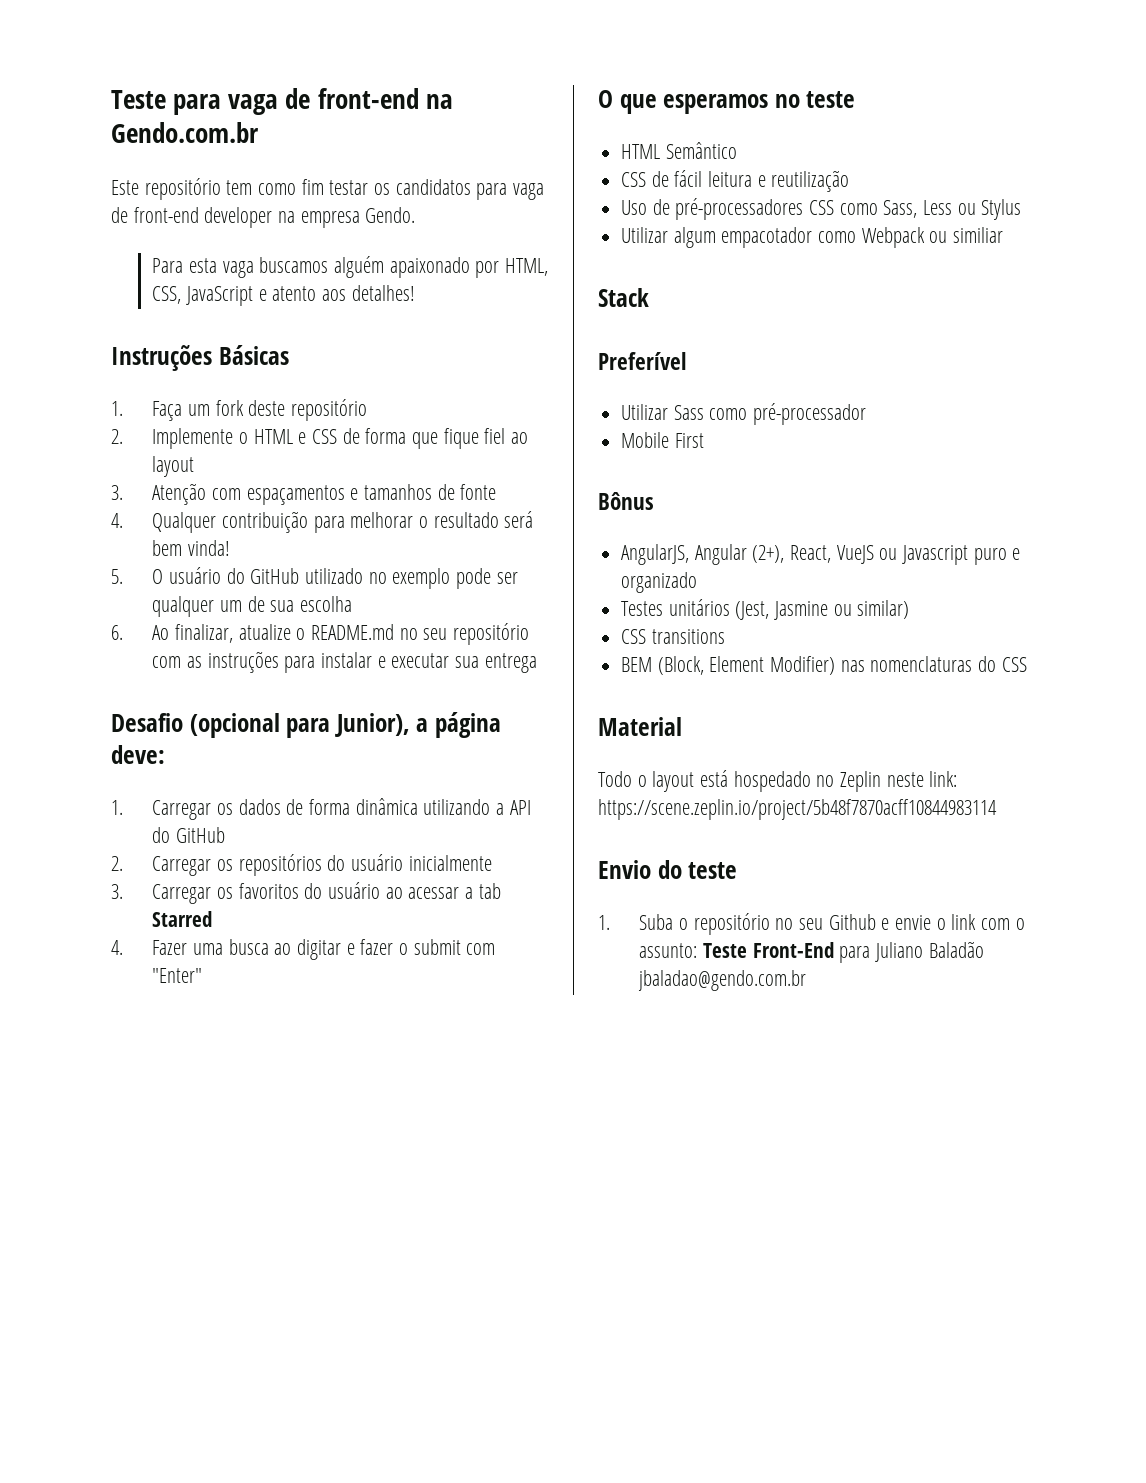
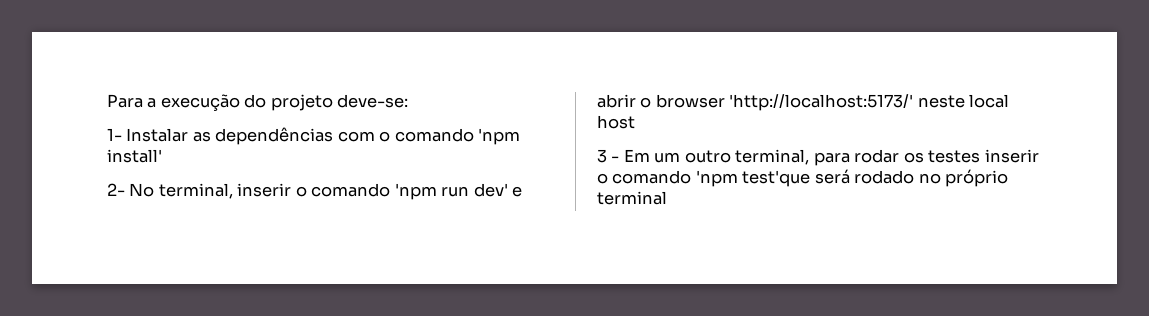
- Teste para vaga de front-end na Gendo.com.br
- Este repositório tem como fim testar os candidatos para vaga de front-end developer na empresa Gendo.
- Para esta vaga buscamos alguém apaixonado por HTML, CSS, JavaScript e atento aos detalhes!
- Instruções Básicas
- 1. Faça um fork deste repositório
- 2. Implemente o HTML e CSS de forma que fique fiel ao layout
- 3. Atenção com espaçamentos e tamanhos de fonte
- 4. Qualquer contribuição para melhorar o resultado será bem vinda!
- 5. O usuário do GitHub utilizado no exemplo pode ser qualquer um de sua escolha
- 6. Ao finalizar, atualize o README.md no seu repositório com as instruções para instalar e executar sua entrega
- Desafio (opcional para Junior), a página deve:
- 1. Carregar os dados de forma dinâmica utilizando a API do GitHub
- 2. Carregar os repositórios do usuário inicialmente
- 3. Carregar os favoritos do usuário ao acessar a tab Starred
- 4. Fazer uma busca ao digitar e fazer o submit com "Enter"
- O que esperamos no teste
- HTML Semântico
- CSS de fácil leitura e reutilização
- Uso de pré-processadores CSS como Sass, Less ou Stylus
- Utilizar algum empacotador como Webpack ou similiar
- Stack
- Preferível
- Utilizar Sass como pré-processador
- Mobile First
- Bônus
- AngularJS, Angular (2+), React, VueJS ou Javascript puro e organizado
- Testes unitários (Jest, Jasmine ou similar)
- CSS transitions
- BEM (Block, Element Modifier) nas nomenclaturas do CSS
- Material
- Todo o layout está hospedado no Zeplin neste link: https://scene.zeplin.io/project/5b48f7870acff10844983114
- Envio do teste
- 1. Suba o repositório no seu Github e envie o link com o assunto: Teste Front-End para Juliano Baladão jbaladao@gendo.com.br
+ Para a execução do projeto deve-se:
+ 1- Instalar as dependências com o comando 'npm install'
+ 2- No terminal, inserir o comando 'npm run dev' e abrir o browser 'http://localhost:5173/' neste local host
+ 3 - Em um outro terminal, para rodar os testes inserir o comando 'npm test'que será rodado no próprio terminal

